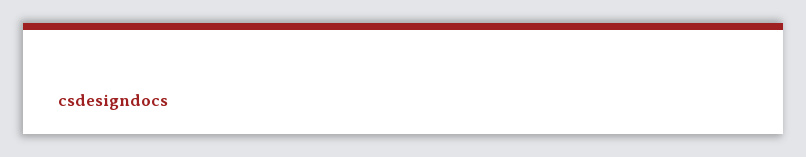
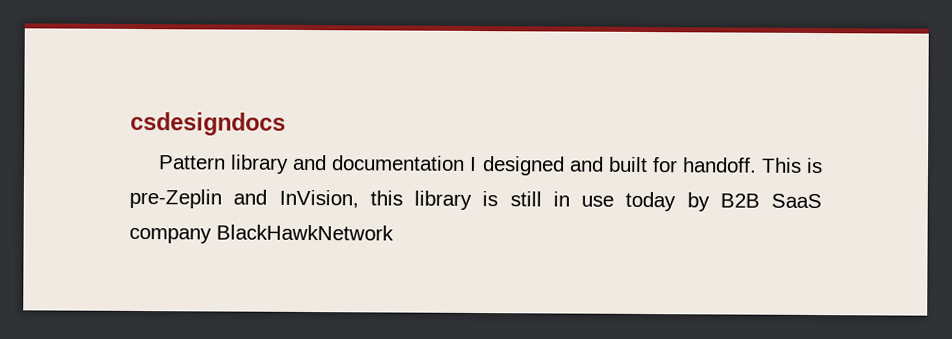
+ Pattern library and documentation I designed and built for handoff. This is pre-Zeplin and InVision, this library is still in use today by B2B SaaS company BlackHawkNetwork

